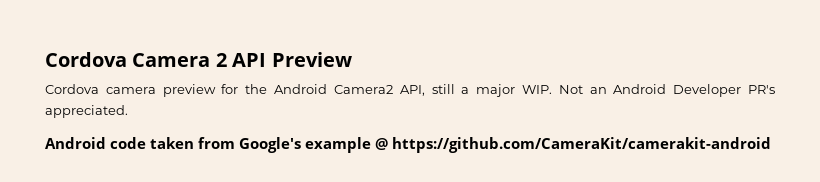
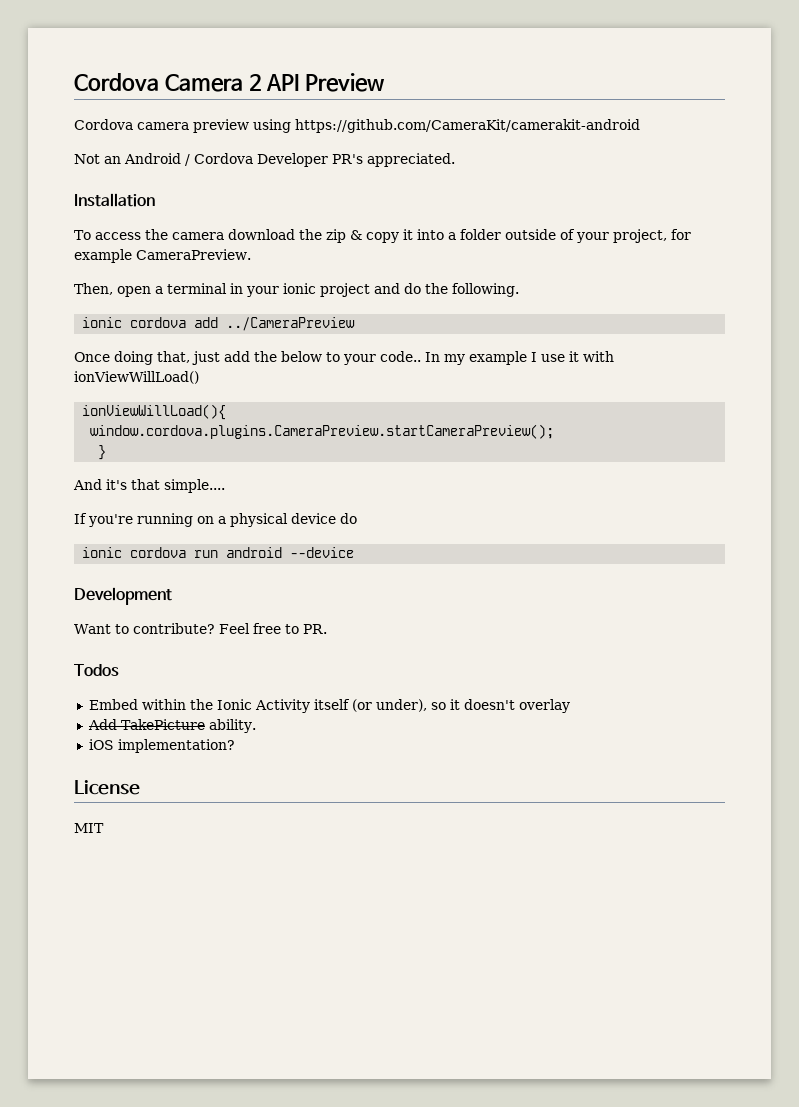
- Cordova camera preview for the Android Camera2 API, still a major WIP. Not an Android Developer PR's appreciated.
+ Cordova camera preview using https://github.com/CameraKit/camerakit-android
+ Not an Android / Cordova Developer PR's appreciated.
- Android code taken from Google's example @ https://github.com/CameraKit/camerakit-android
+ Installation
+ To access the camera download the zip & copy it into a folder outside of your project, for example CameraPreview.
+ Then, open a terminal in your ionic project and do the following.
+ ionic cordova add ../CameraPreview
+ Once doing that, just add the below to your code.. In my example I use it with ionViewWillLoad()
+ ionViewWillLoad(){
+ window.cordova.plugins.CameraPreview.startCameraPreview();
+ }
+ And it's that simple....
+ If you're running on a physical device do
+ ionic cordova run android --device
+ Development
+ Want to contribute? Feel free to PR.
+ Todos
+ Embed within the Ionic Activity itself (or under), so it doesn't overlay
+ Add TakePicture ability.
+ iOS implementation?
+ License
+ MIT

